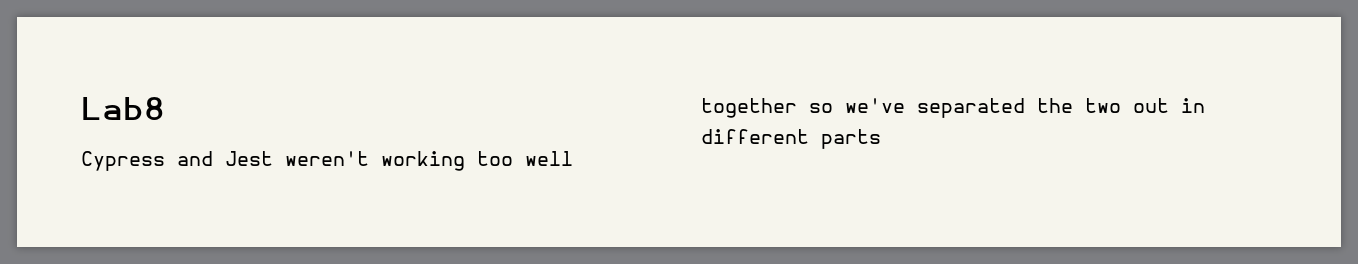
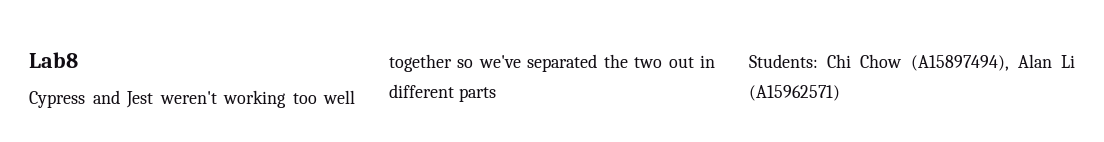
+ Students: Chi Chow (A15897494), Alan Li (A15962571)

